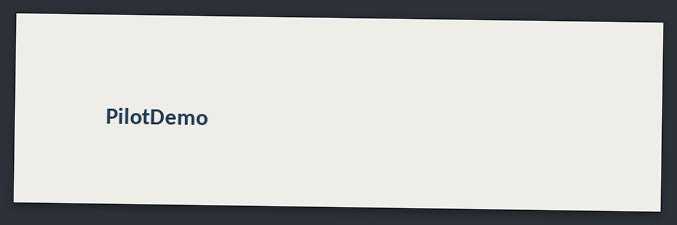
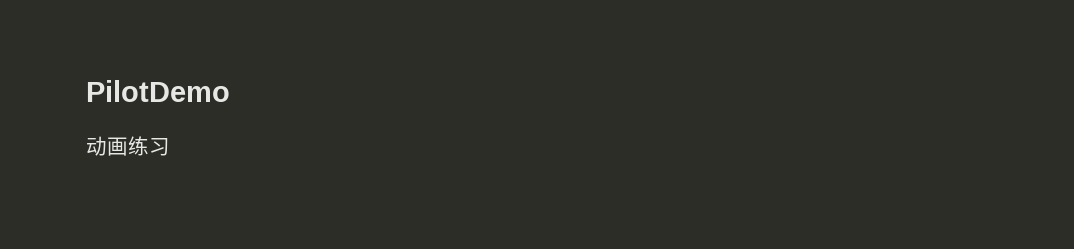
+ 动画练习

